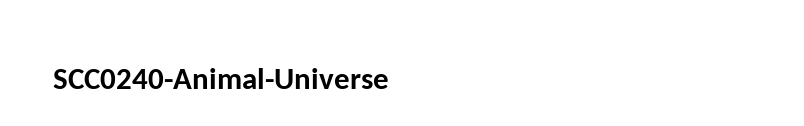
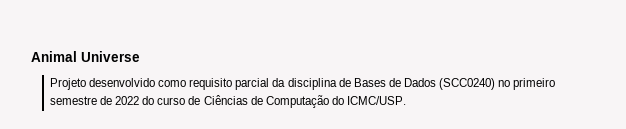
- SCC0240-Animal-Universe
+ Animal Universe
+ Projeto desenvolvido como requisito parcial da disciplina de Bases de Dados (SCC0240) no primeiro semestre de 2022 do curso de Ciências de Computação do ICMC/USP.

